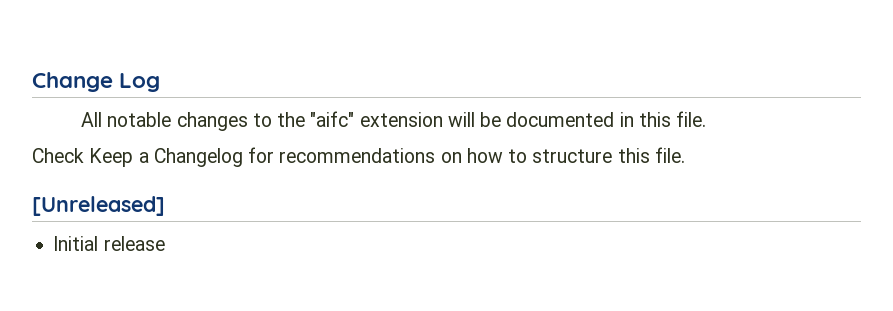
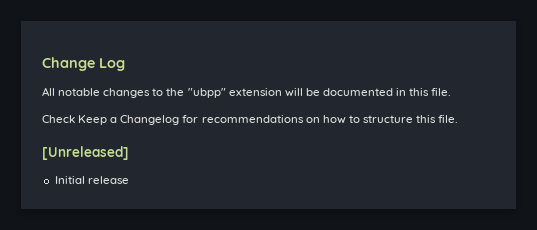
- All notable changes to the "aifc" extension will be documented in this file.
+ All notable changes to the "ubpp" extension will be documented in this file.

